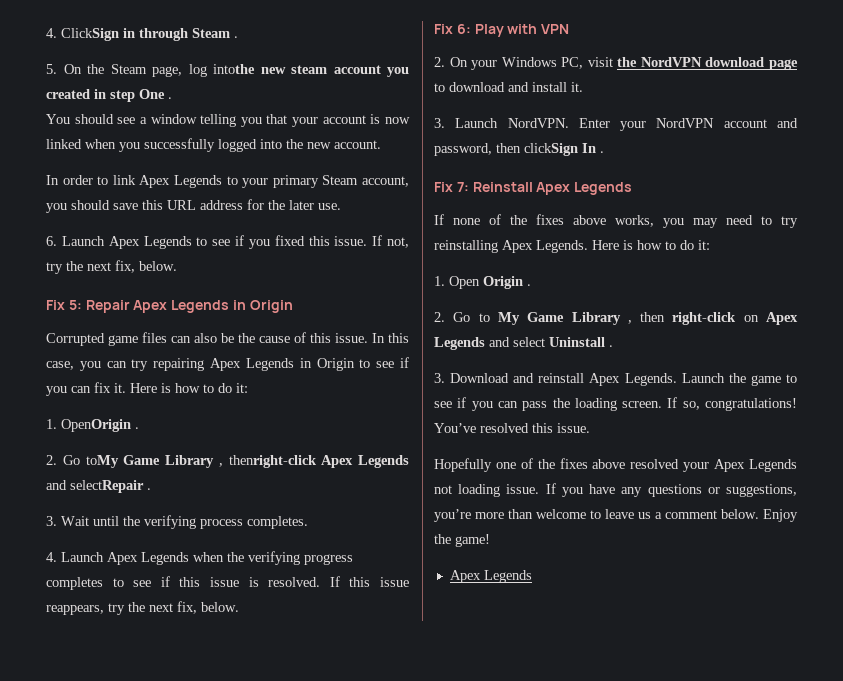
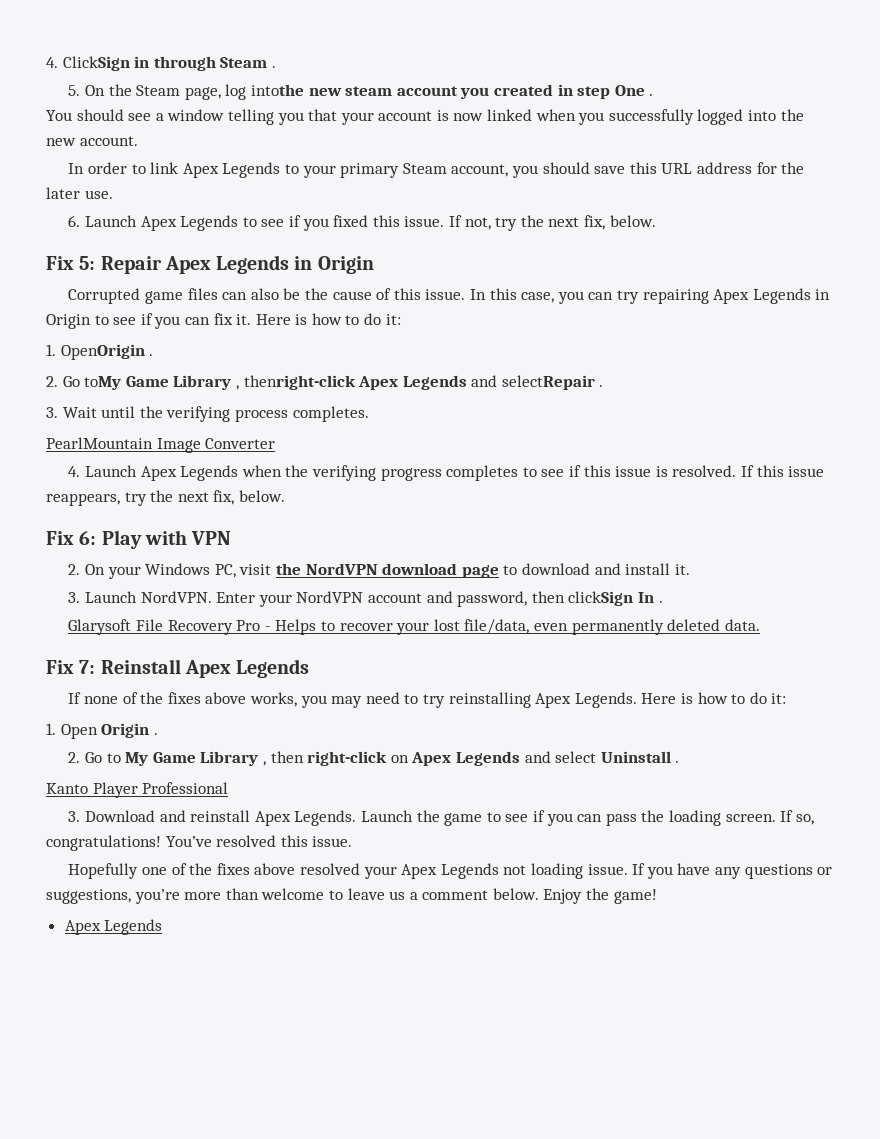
+ PearlMountain Image Converter
+ Glarysoft File Recovery Pro - Helps to recover your lost file/data, even permanently deleted data.
+ Kanto Player Professional

